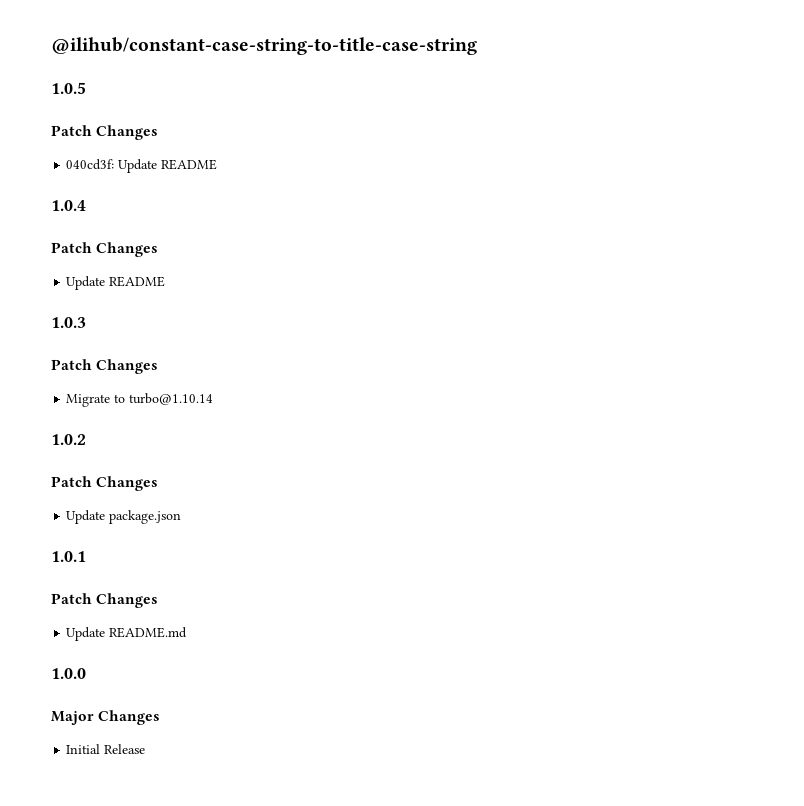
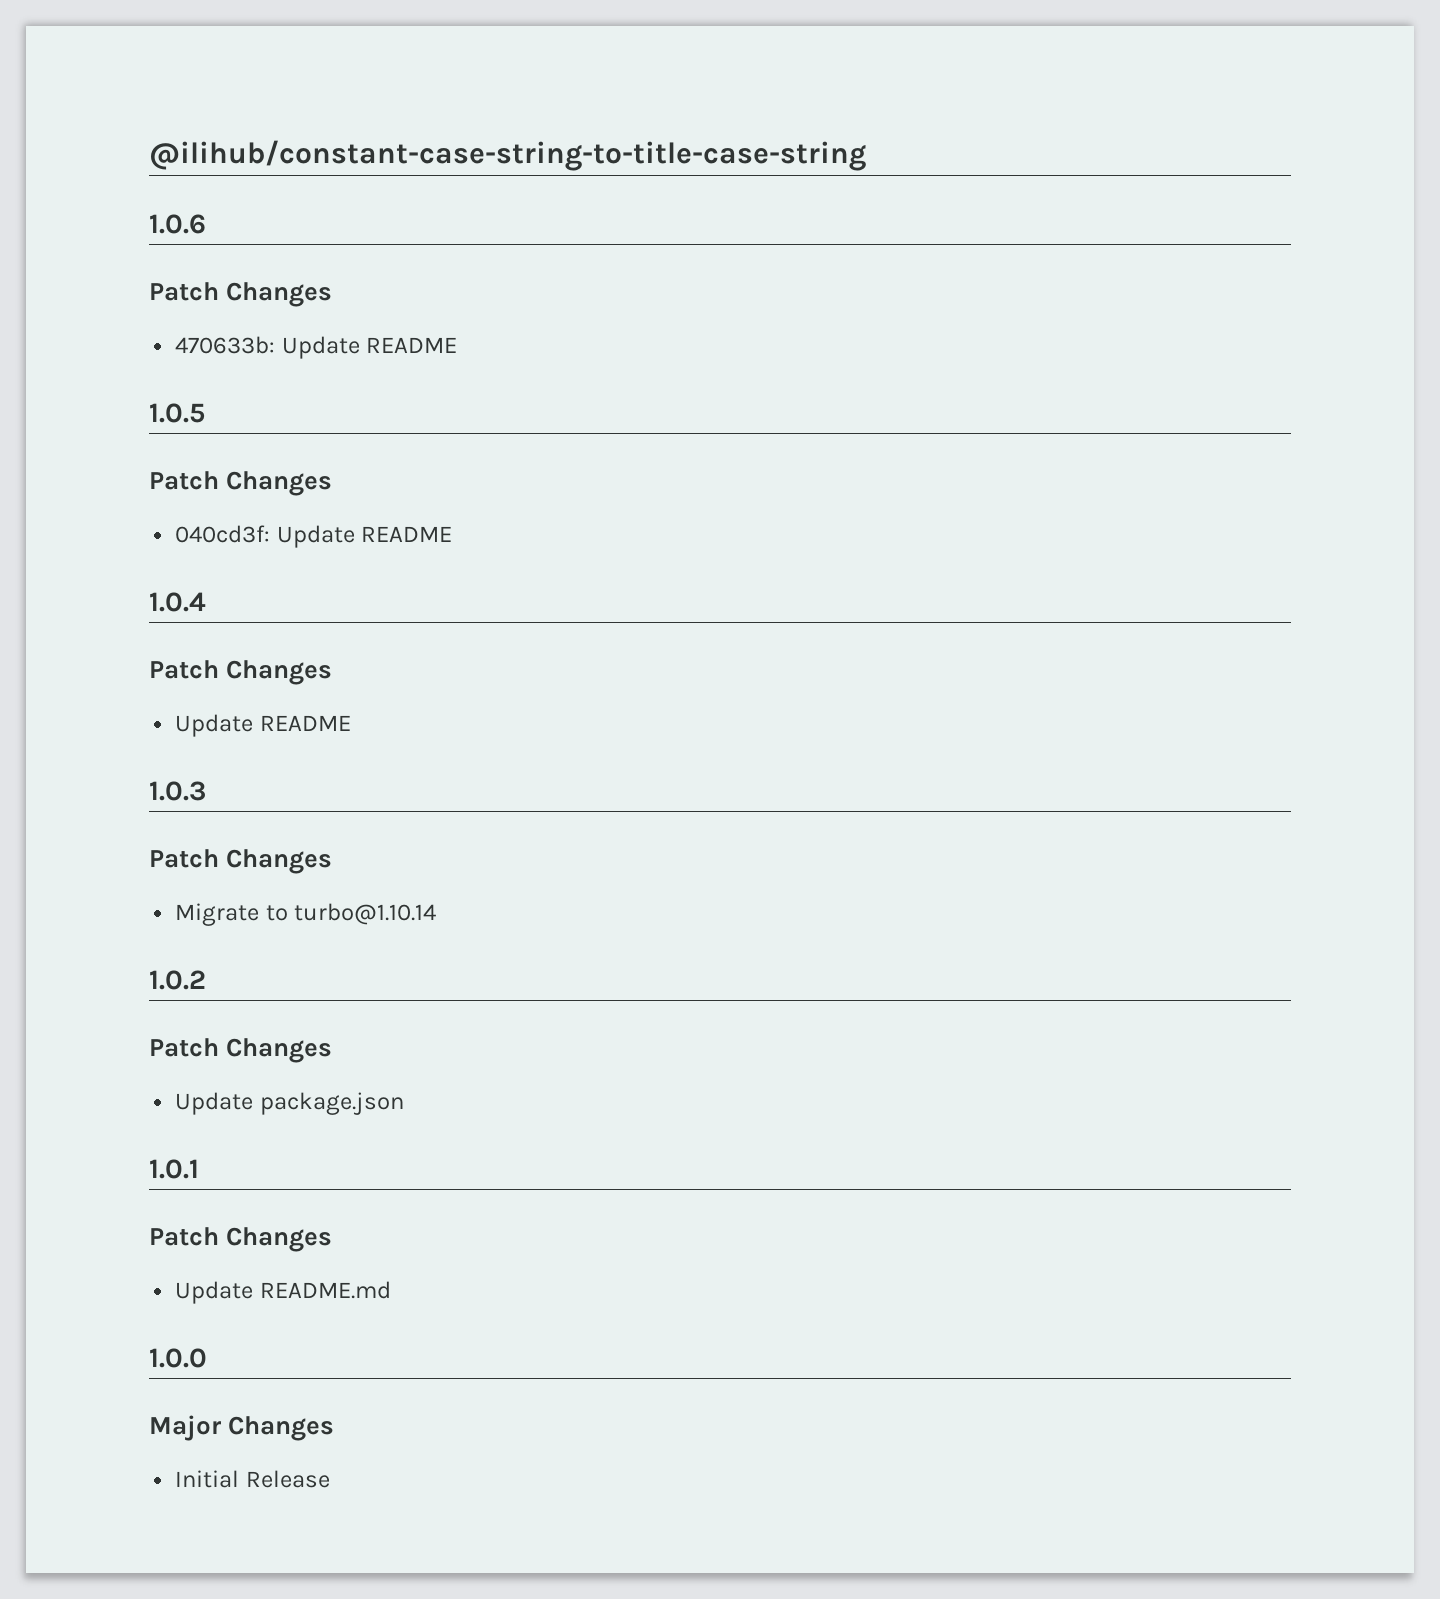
+ 1.0.6
+ Patch Changes
+ 470633b: Update README

